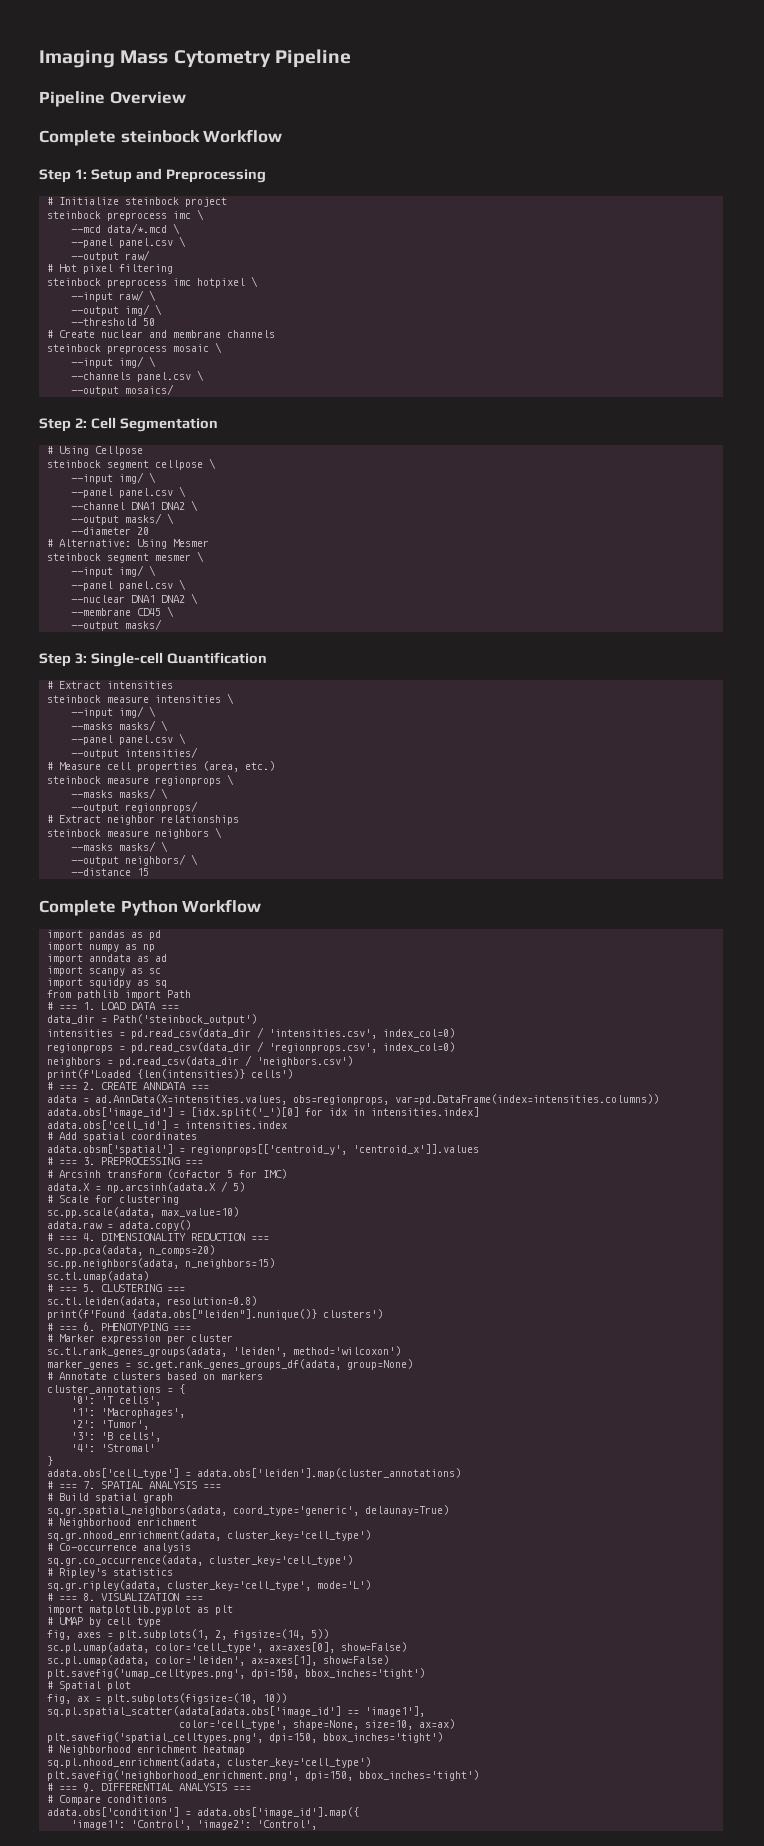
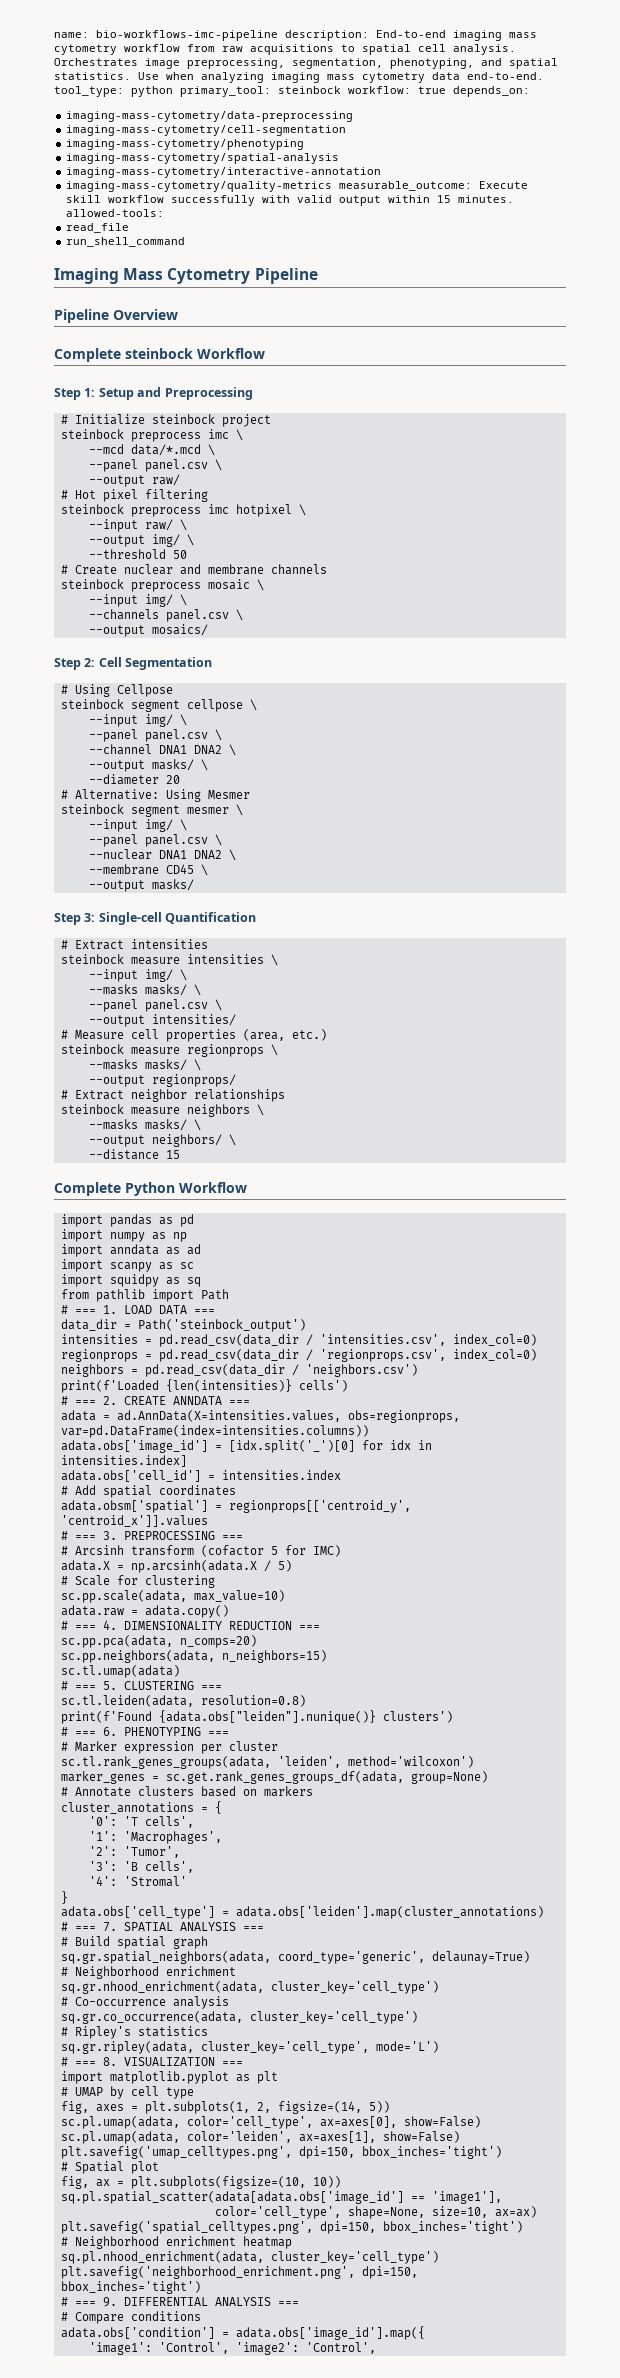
+ name: bio-workflows-imc-pipeline description: End-to-end imaging mass cytometry workflow from raw acquisitions to spatial cell analysis. Orchestrates image preprocessing, segmentation, phenotyping, and spatial statistics. Use when analyzing imaging mass cytometry data end-to-end. tool_type: python primary_tool: steinbock workflow: true depends_on:
+ imaging-mass-cytometry/data-preprocessing
+ imaging-mass-cytometry/cell-segmentation
+ imaging-mass-cytometry/phenotyping
+ imaging-mass-cytometry/spatial-analysis
+ imaging-mass-cytometry/interactive-annotation
+ imaging-mass-cytometry/quality-metrics measurable_outcome: Execute skill workflow successfully with valid output within 15 minutes. allowed-tools:
+ read_file
+ run_shell_command

